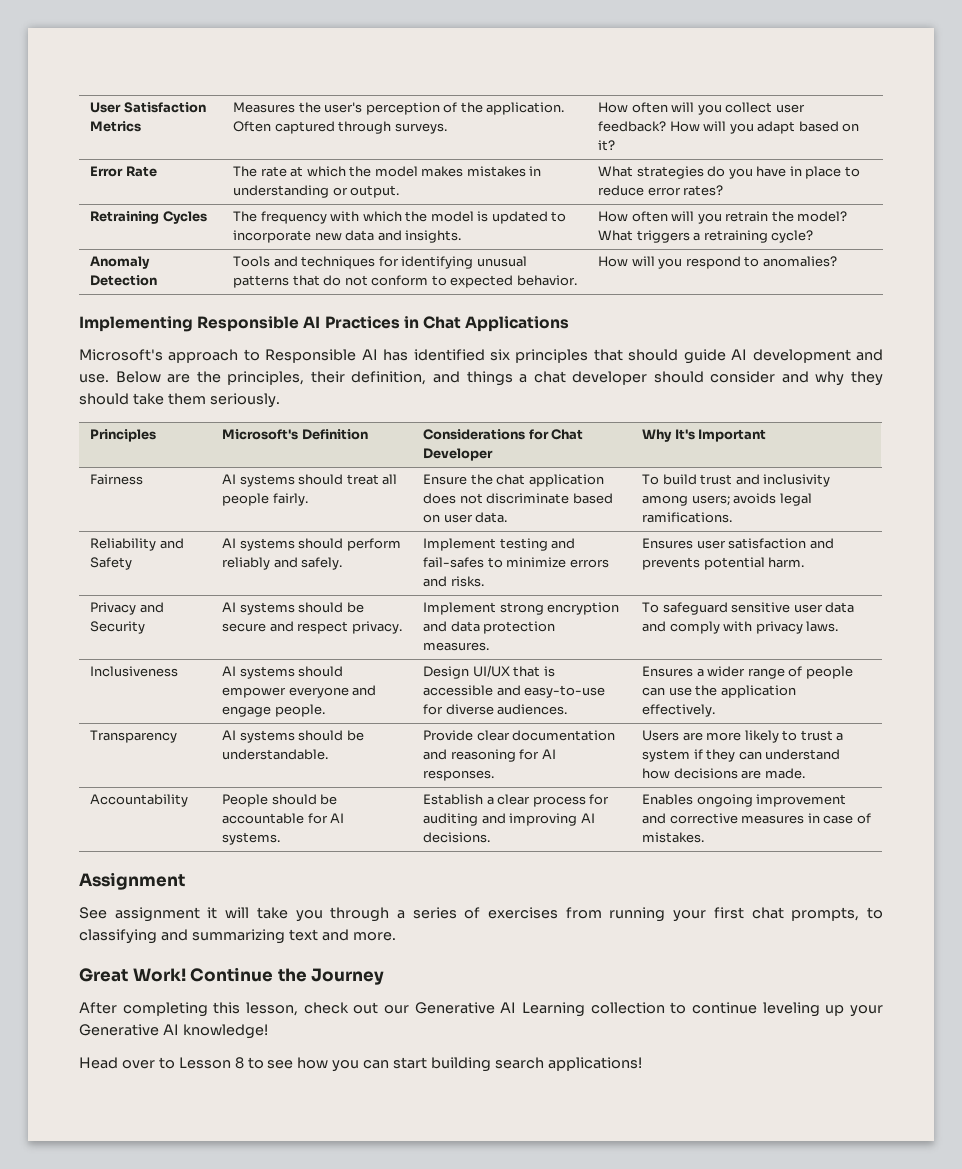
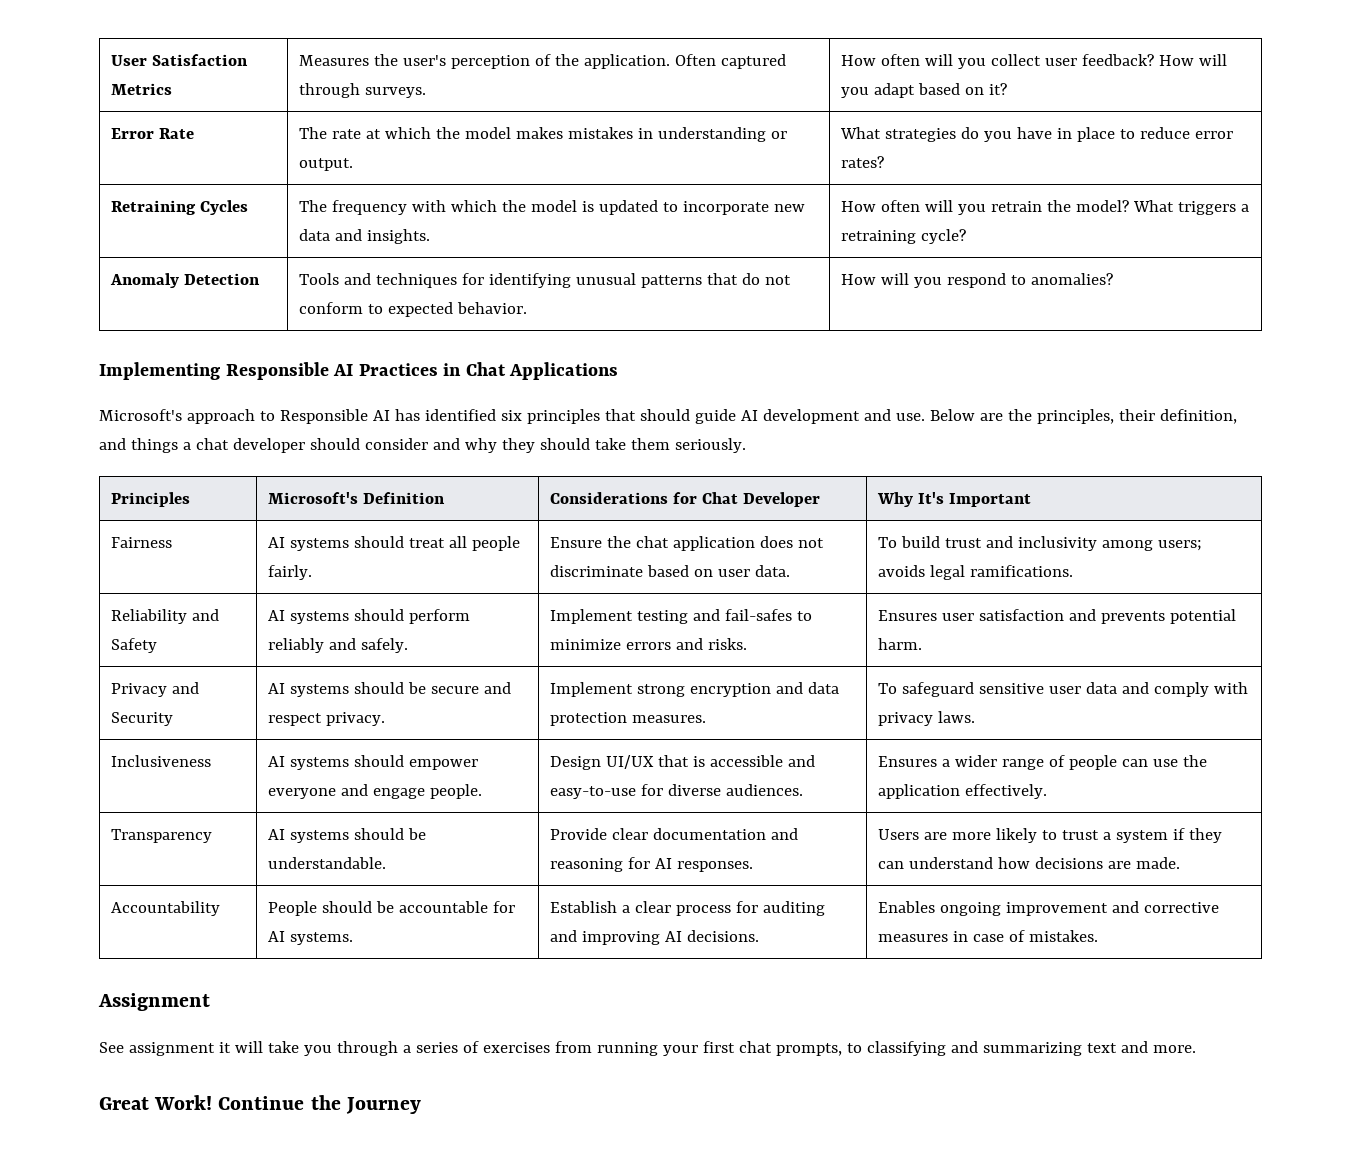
- After completing this lesson, check out our Generative AI Learning collection to continue leveling up your Generative AI knowledge!
- Head over to Lesson 8 to see how you can start building search applications!

